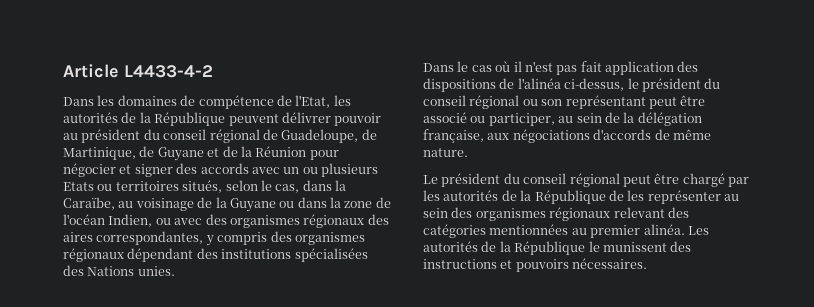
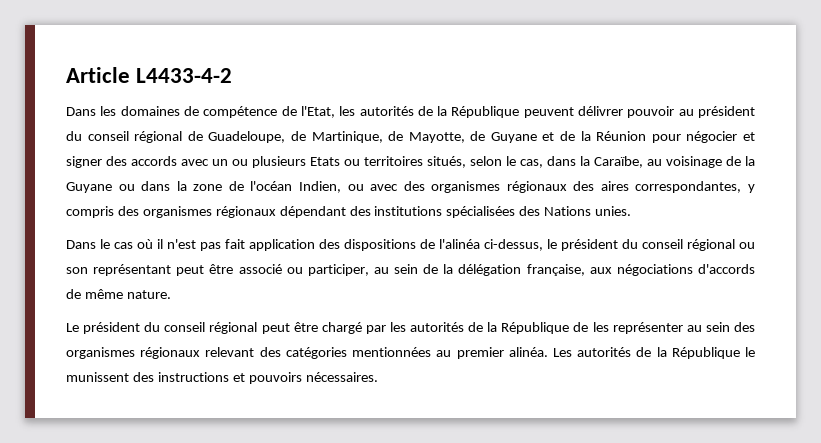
- Dans les domaines de compétence de l'Etat, les autorités de la République peuvent délivrer pouvoir au président du conseil régional de Guadeloupe, de Martinique, de Guyane et de la Réunion pour négocier et signer des accords avec un ou plusieurs Etats ou territoires situés, selon le cas, dans la Caraïbe, au voisinage de la Guyane ou dans la zone de l'océan Indien, ou avec des organismes régionaux des aires correspondantes, y compris des organismes régionaux dépendant des institutions spécialisées des Nations unies.
+ Dans les domaines de compétence de l'Etat, les autorités de la République peuvent délivrer pouvoir au président du conseil régional de Guadeloupe, de Martinique, de Mayotte, de Guyane et de la Réunion pour négocier et signer des accords avec un ou plusieurs Etats ou territoires situés, selon le cas, dans la Caraïbe, au voisinage de la Guyane ou dans la zone de l'océan Indien, ou avec des organismes régionaux des aires correspondantes, y compris des organismes régionaux dépendant des institutions spécialisées des Nations unies.

